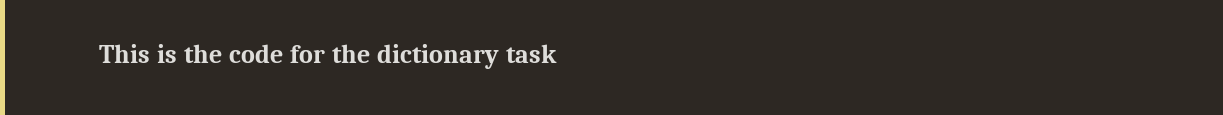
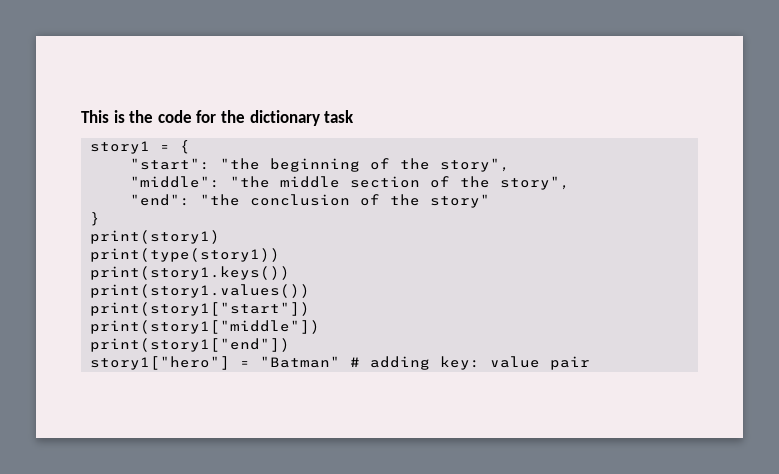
+ story1 = {
+ "start": "the beginning of the story",
+ "middle": "the middle section of the story",
+ "end": "the conclusion of the story"
+ }
+ print(story1)
+ print(type(story1))
+ print(story1.keys())
+ print(story1.values())
+ print(story1["start"])
+ print(story1["middle"])
+ print(story1["end"])
+ story1["hero"] = "Batman" # adding key: value pair

